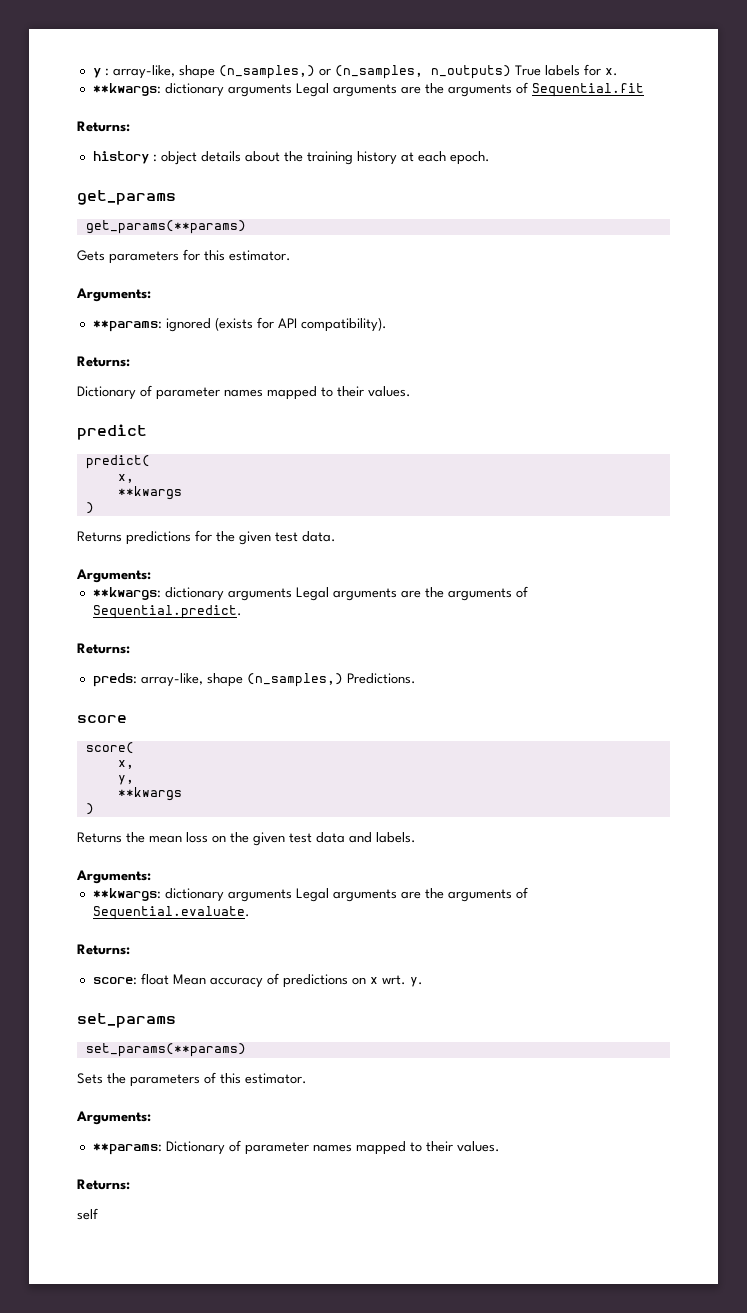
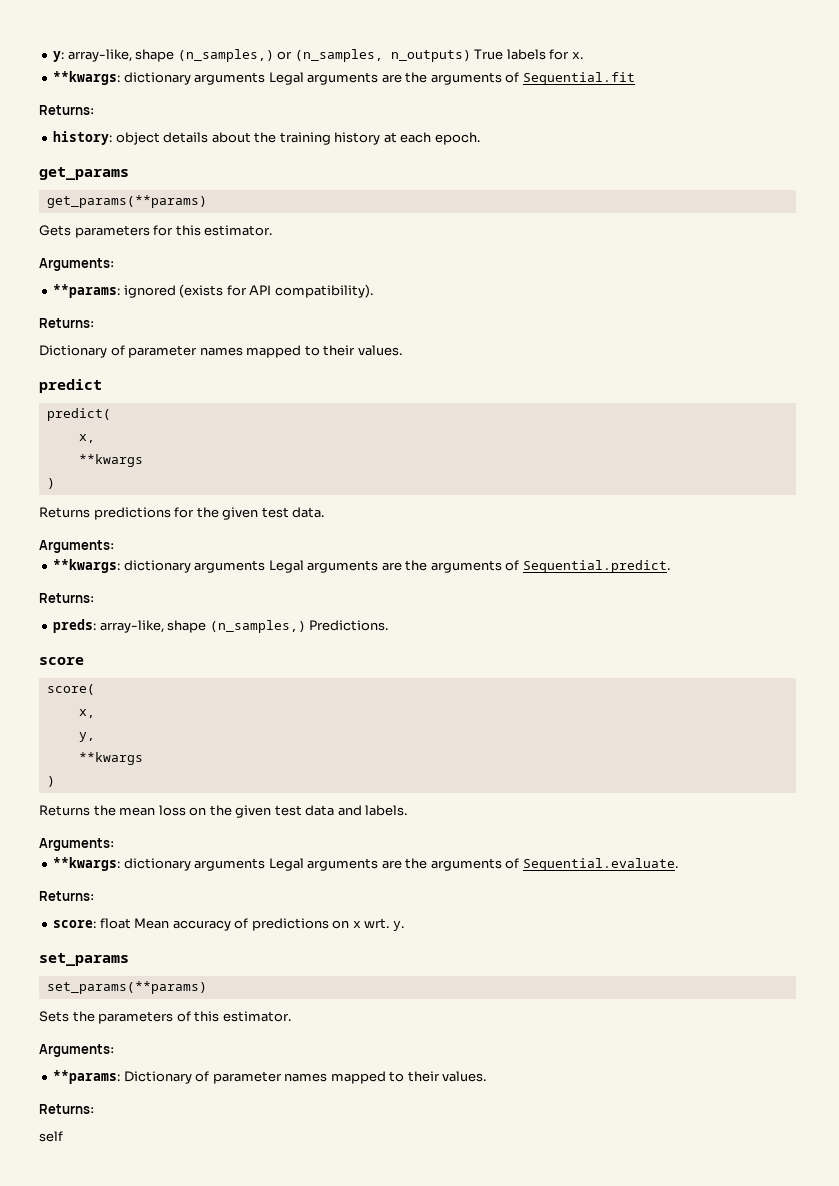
- y : array-like, shape (n_samples,) or (n_samples, n_outputs) True labels for x.
+ y: array-like, shape (n_samples,) or (n_samples, n_outputs) True labels for x.
- history : object details about the training history at each epoch.
+ history: object details about the training history at each epoch.

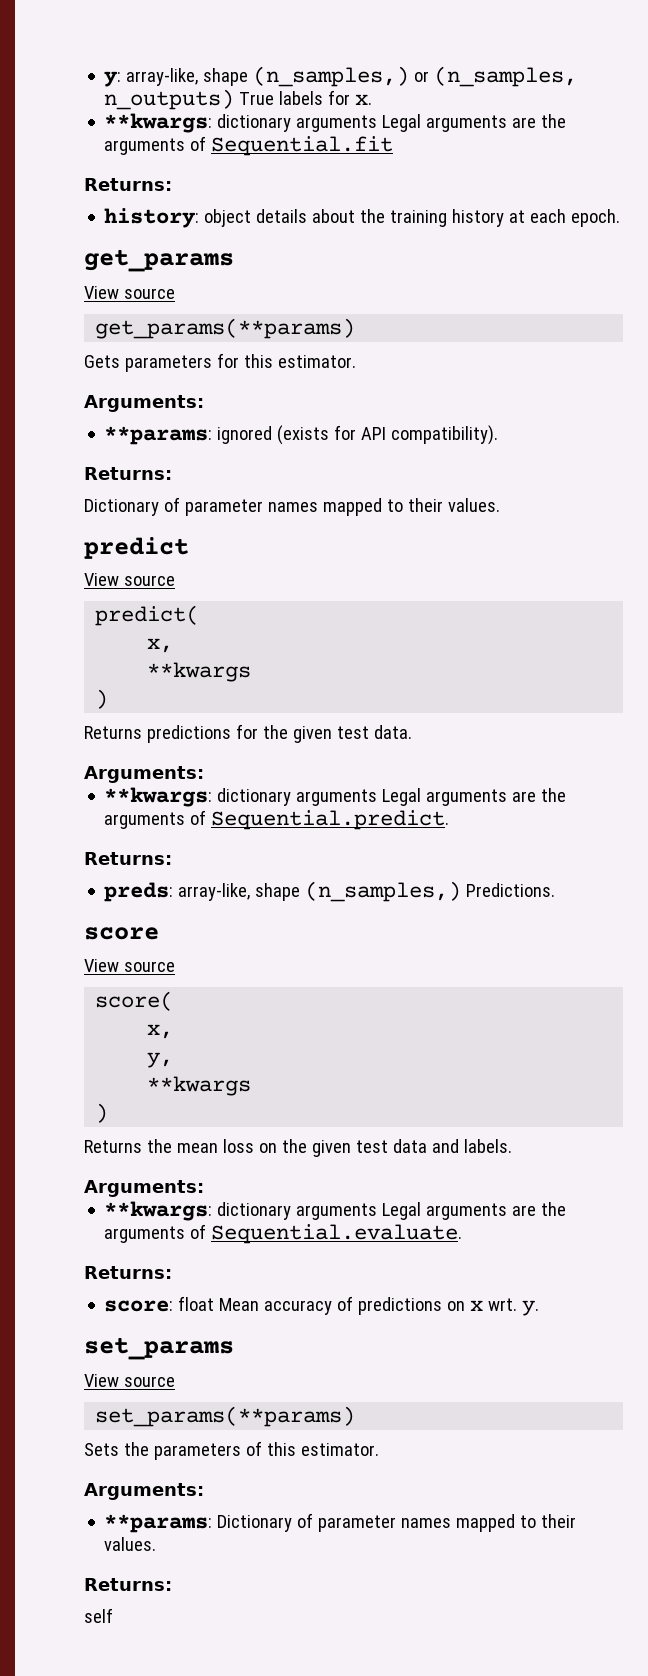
  get_params
+ View source
  predict
+ View source
  score
+ View source
  set_params
+ View source

